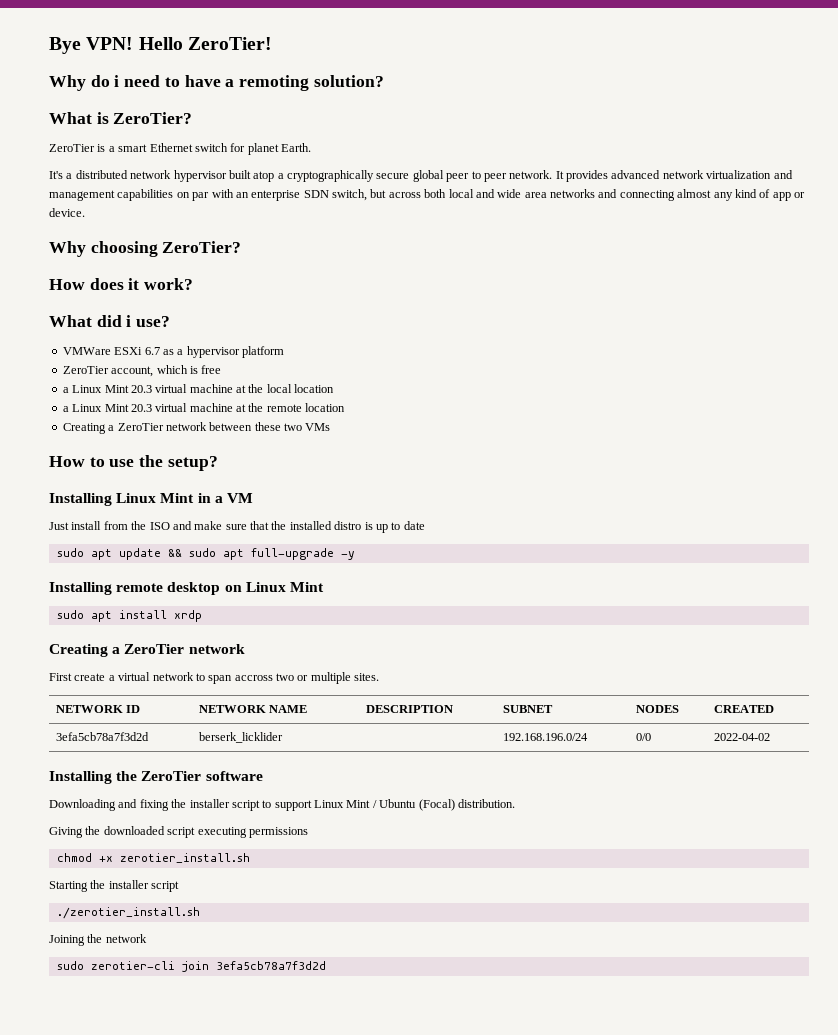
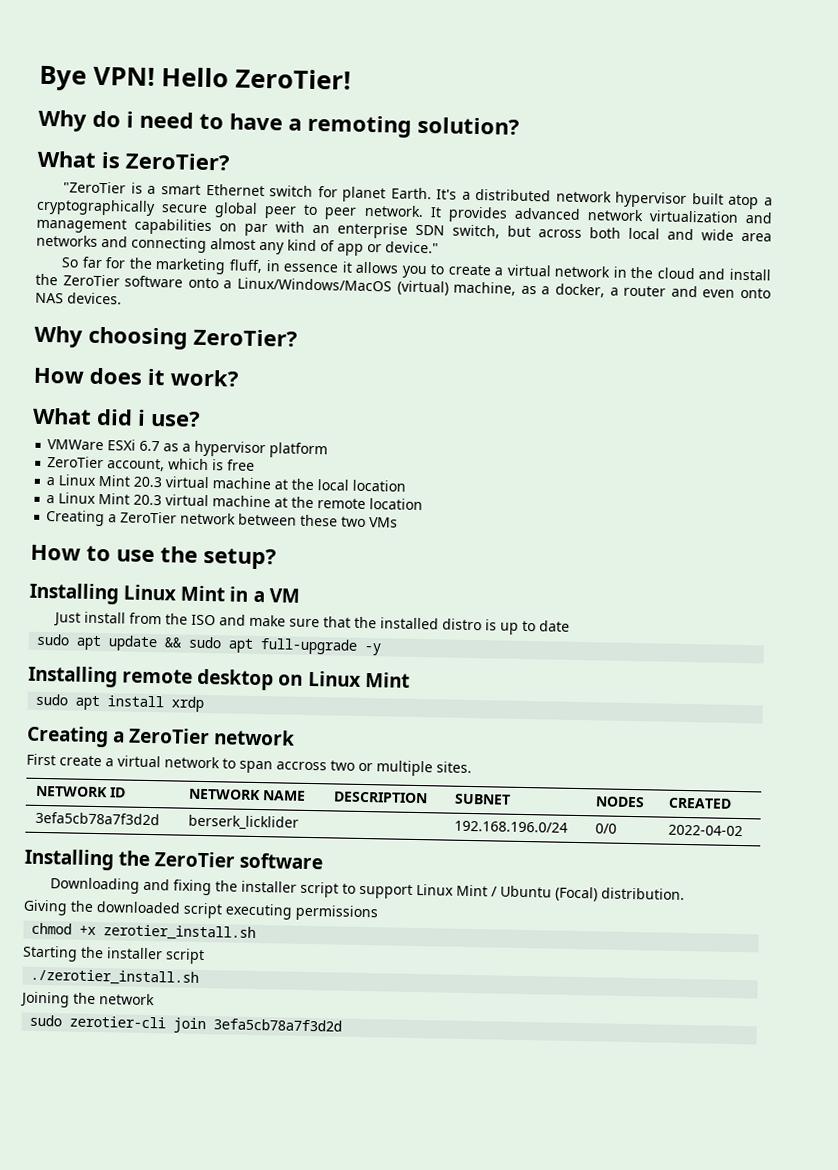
- ZeroTier is a smart Ethernet switch for planet Earth.
- It's a distributed network hypervisor built atop a cryptographically secure global peer to peer network.
+ "ZeroTier is a smart Ethernet switch for planet Earth. It's a distributed network hypervisor built atop a cryptographically secure global peer to peer network.
- It provides advanced network virtualization and management capabilities on par with an enterprise SDN switch, but across both local and wide area networks and connecting almost any kind of app or device.
+ It provides advanced network virtualization and management capabilities on par with an enterprise SDN switch, but across both local and wide area networks and connecting almost any kind of app or device."
+ So far for the marketing fluff, in essence it allows you to create a virtual network in the cloud and install the ZeroTier software onto a Linux/Windows/MacOS (virtual) machine, as a docker, a router and even onto NAS devices.

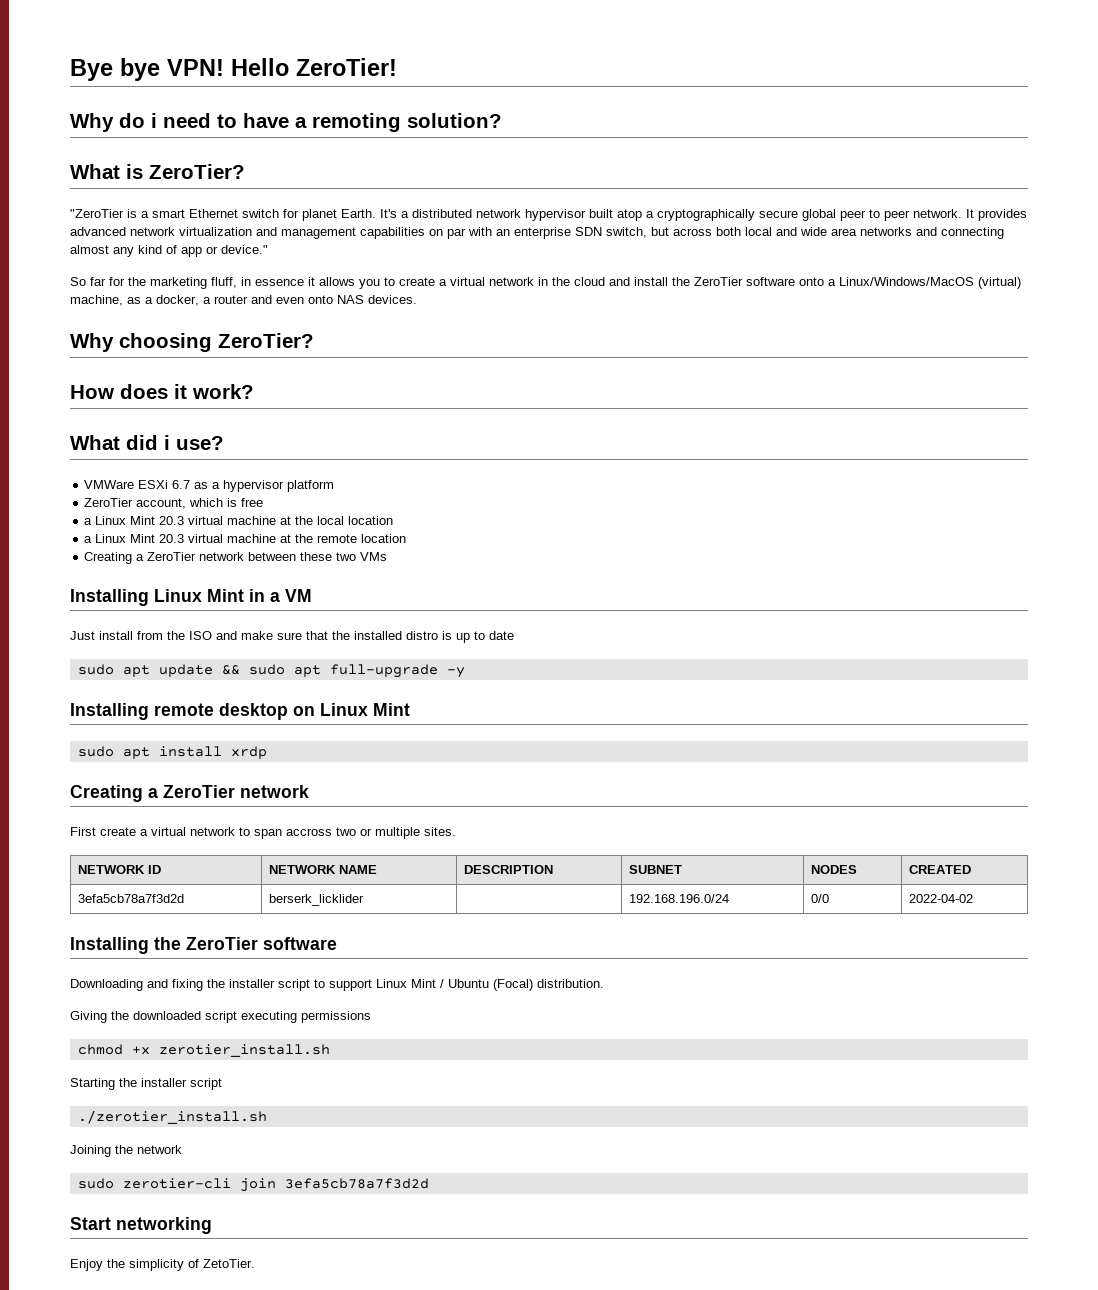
- Bye VPN!
+ Bye bye VPN!
- How to use the setup?
+ Start networking
+ Enjoy the simplicity of ZetoTier.

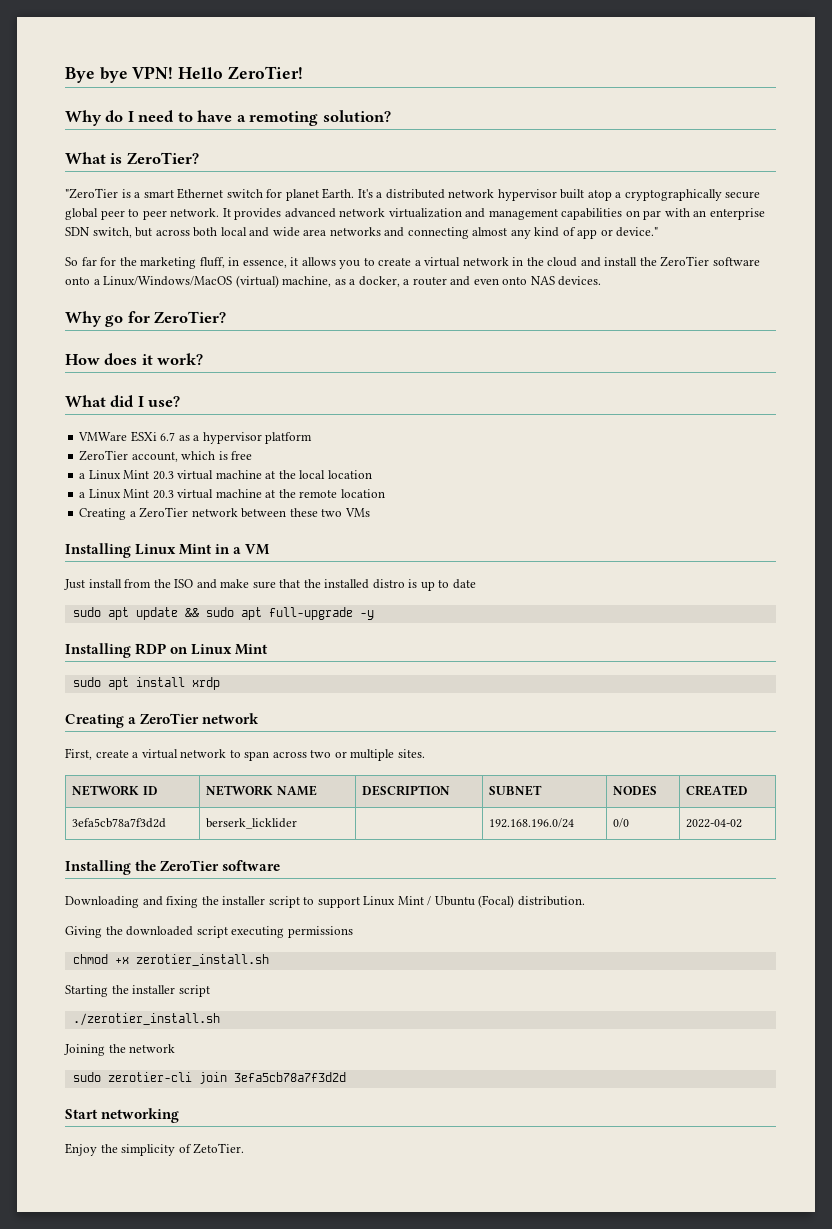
- Why do i need to have a remoting solution?
+ Why do I need to have a remoting solution?
- So far for the marketing fluff, in essence it allows you to create a virtual network in the cloud and install the ZeroTier software onto a Linux/Windows/MacOS (virtual) machine, as a docker, a router and even onto NAS devices.
+ So far for the marketing fluff, in essence, it allows you to create a virtual network in the cloud and install the ZeroTier software onto a Linux/Windows/MacOS (virtual) machine, as a docker, a router and even onto NAS devices.
- Why choosing ZeroTier?
+ Why go for ZeroTier?
- What did i use?
+ What did I use?
- Installing remote desktop on Linux Mint
+ Installing RDP on Linux Mint
- First create a virtual network to span accross two or multiple sites.
+ First, create a virtual network to span across two or multiple sites.

